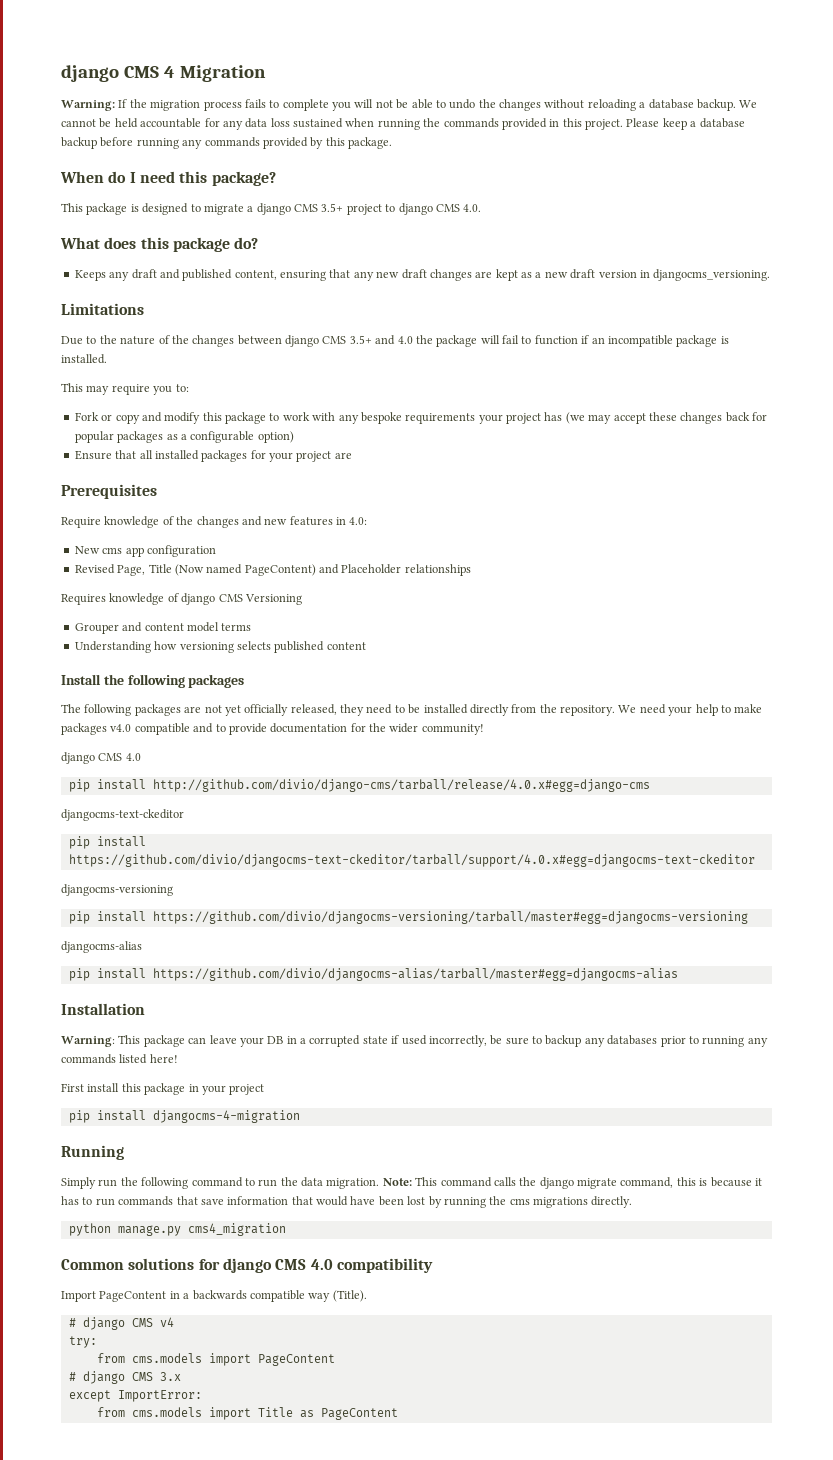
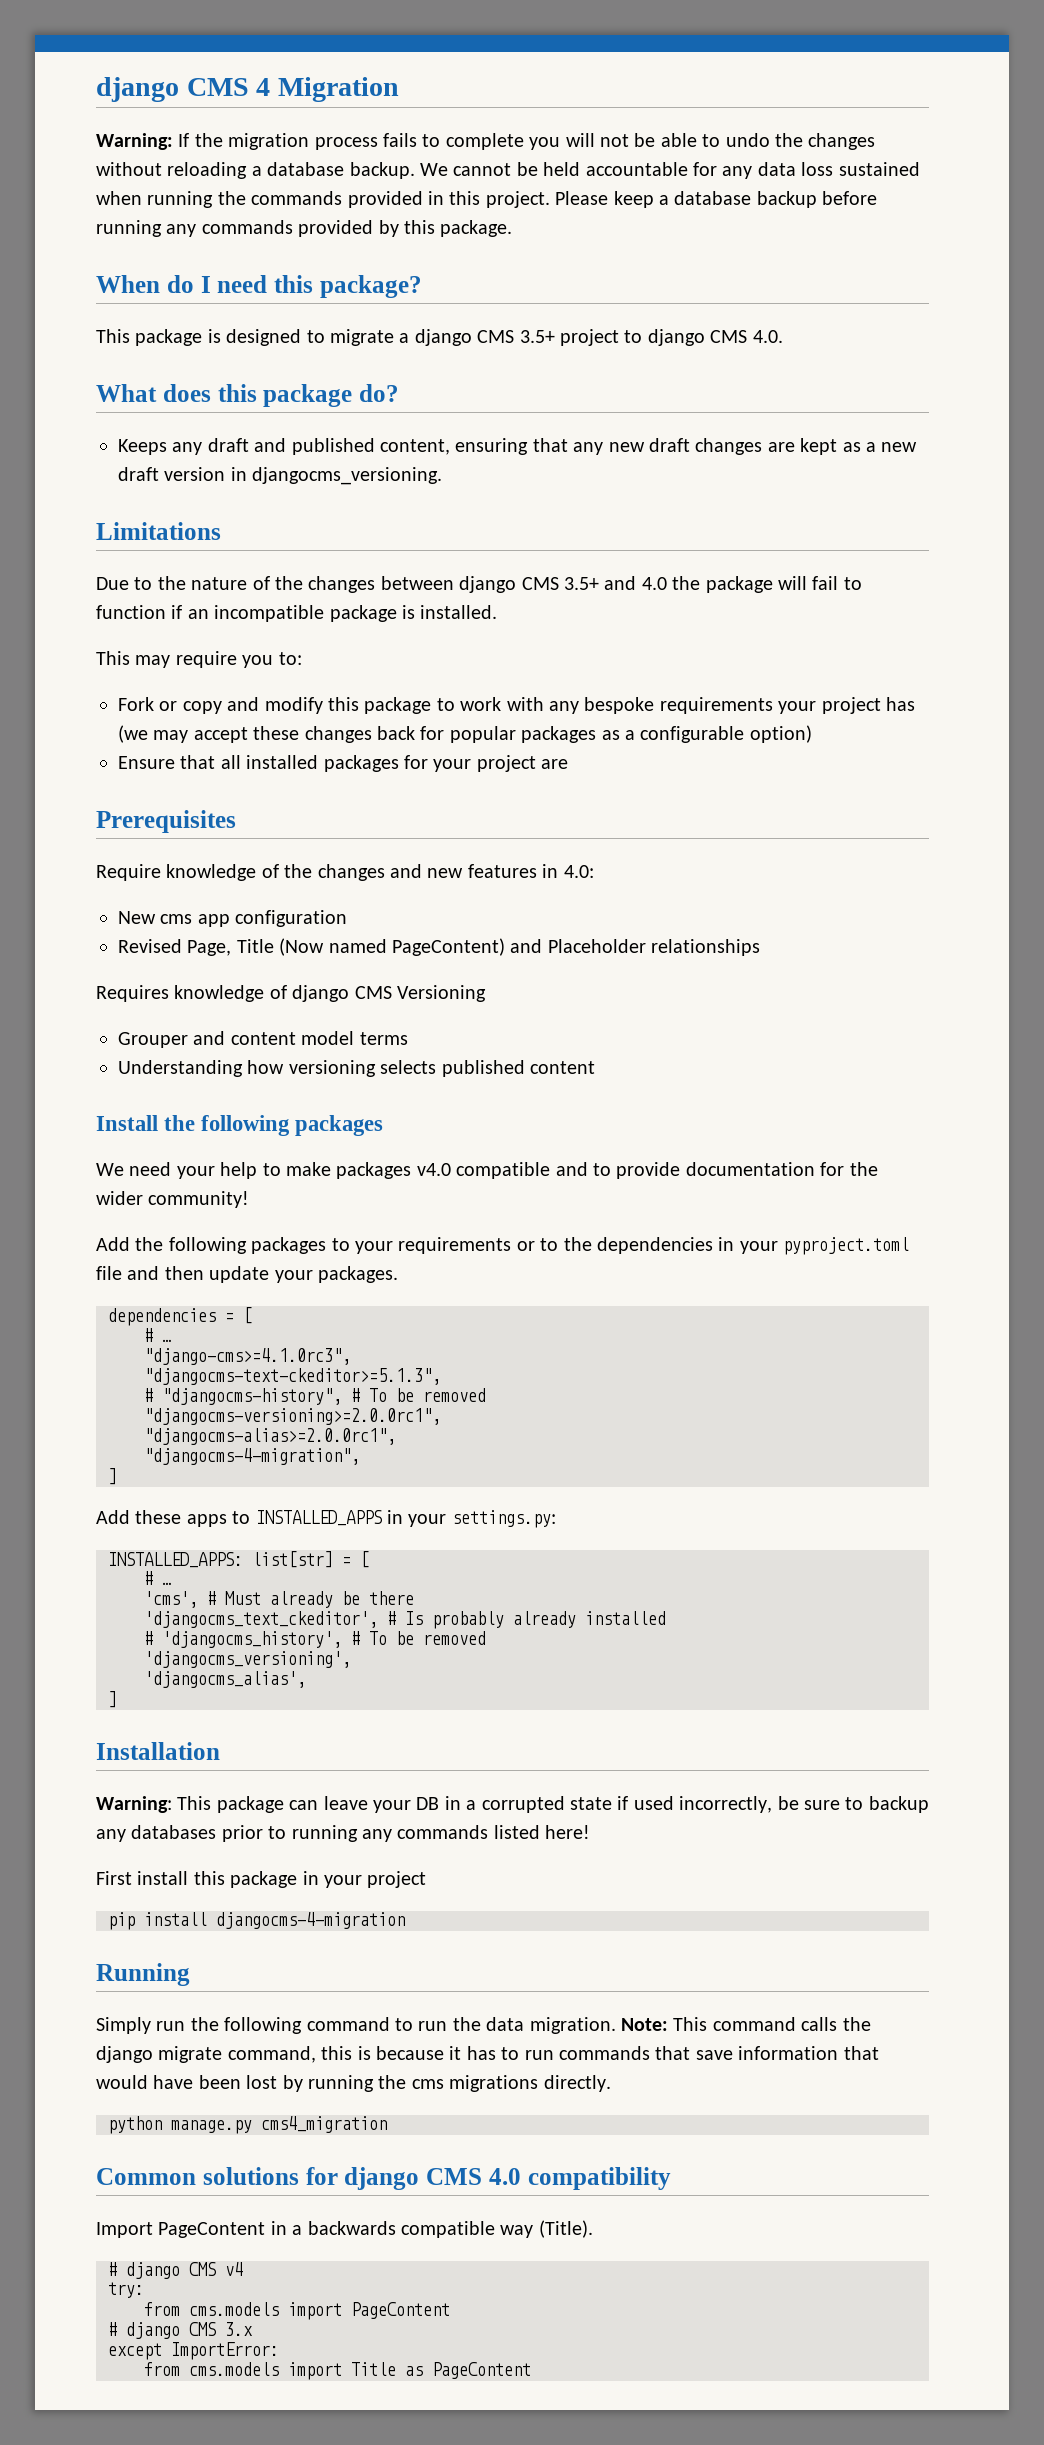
- The following packages are not yet officially released, they need to be installed directly from the repository. We need your help to make packages v4.0 compatible and to provide documentation for the wider community!
- django CMS 4.0
- pip install http://github.com/divio/django-cms/tarball/release/4.0.x#egg=django-cms
- djangocms-text-ckeditor
- pip install https://github.com/divio/djangocms-text-ckeditor/tarball/support/4.0.x#egg=djangocms-text-ckeditor
- djangocms-versioning
- pip install https://github.com/divio/djangocms-versioning/tarball/master#egg=djangocms-versioning
- djangocms-alias
- pip install https://github.com/divio/djangocms-alias/tarball/master#egg=djangocms-alias
+ We need your help to make packages v4.0 compatible and to provide documentation for the wider community!
+ Add the following packages to your requirements or to the dependencies in your pyproject.toml file and then update your packages.
+ dependencies = [
+ # …
+ "django-cms>=4.1.0rc3",
+ "djangocms-text-ckeditor>=5.1.3",
+ # "djangocms-history", # To be removed
+ "djangocms-versioning>=2.0.0rc1",
+ "djangocms-alias>=2.0.0rc1",
+ "djangocms-4-migration",
+ ]
+ Add these apps to INSTALLED_APPS in your settings.py:
+ INSTALLED_APPS: list[str] = [
+ # …
+ 'cms', # Must already be there
+ 'djangocms_text_ckeditor', # Is probably already installed
+ # 'djangocms_history', # To be removed
+ 'djangocms_versioning',
+ 'djangocms_alias',
+ ]

